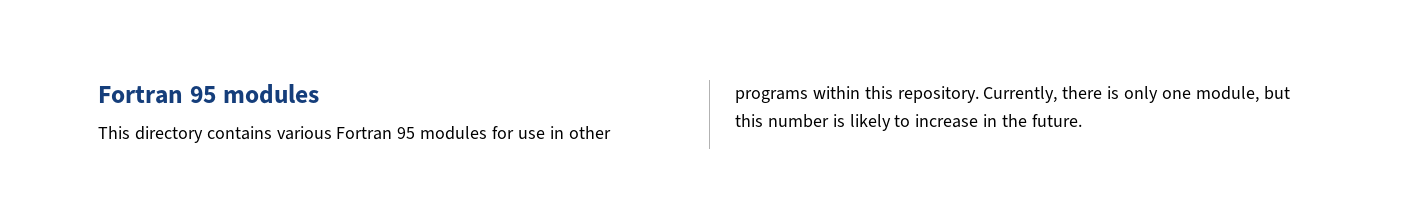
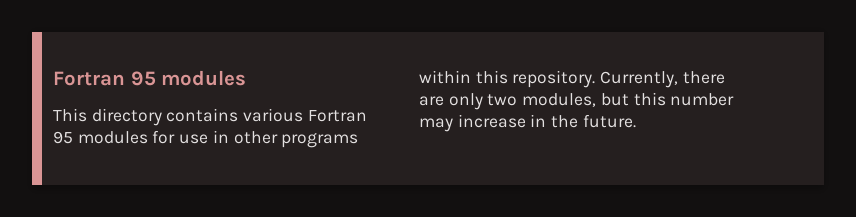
- Currently, there is only one module, but this number is likely to increase in the future.
+ Currently, there are only two modules, but this number may increase in the future.

